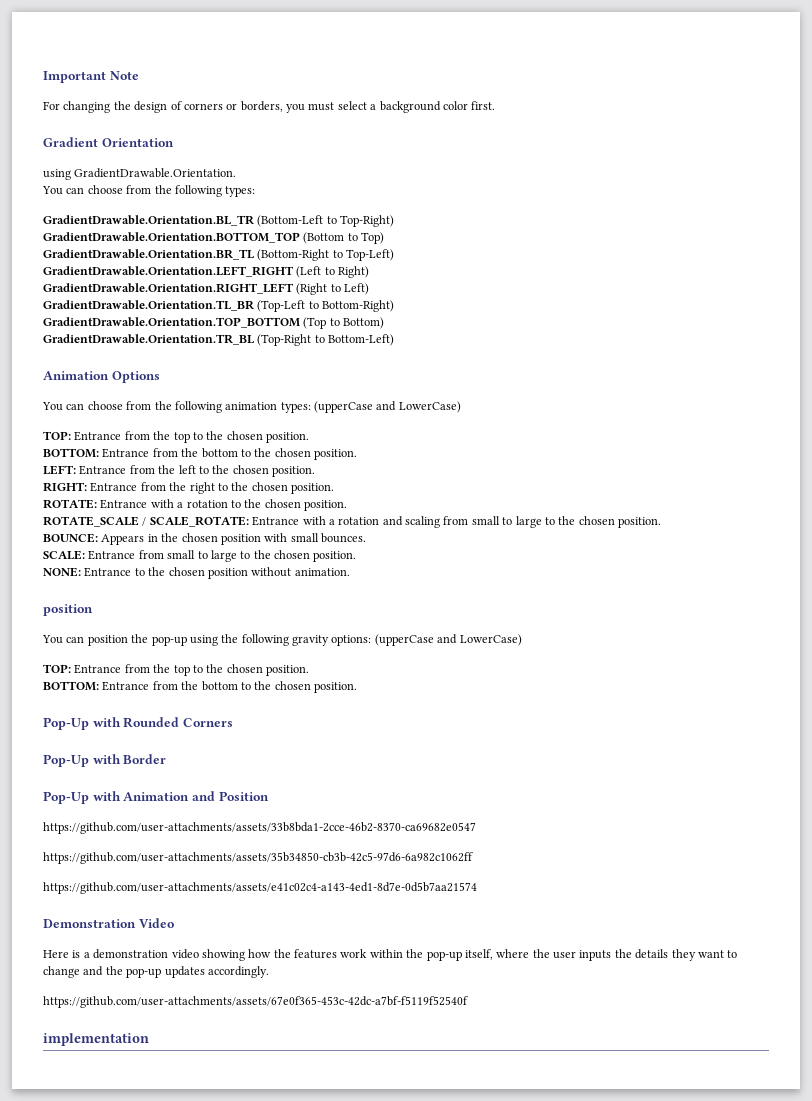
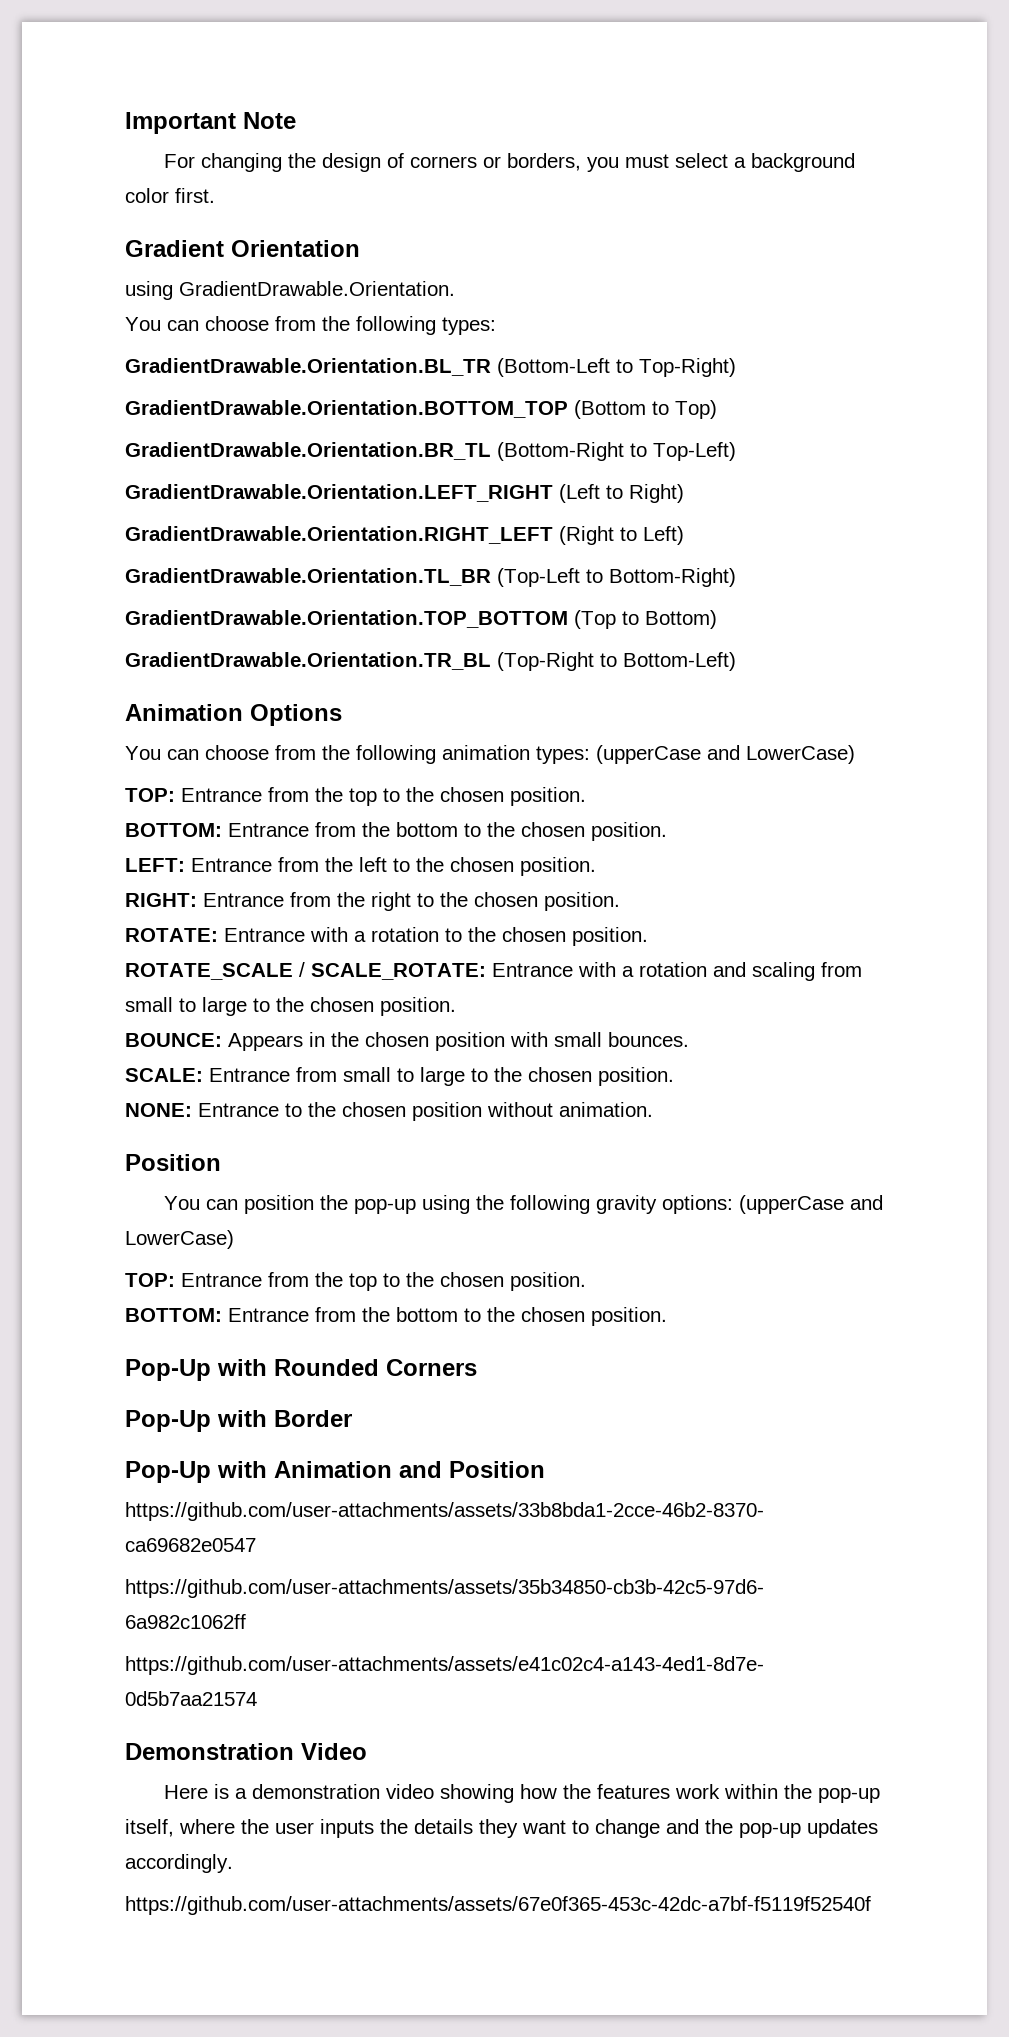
  NONE: Entrance to the chosen position without animation.
- position
+ Position
- implementation

